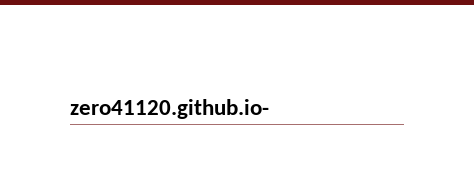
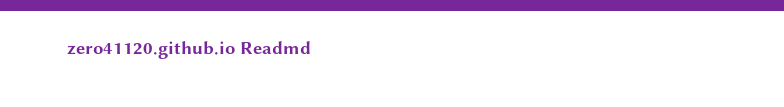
- zero41120.github.io-
+ zero41120.github.io Readmd

